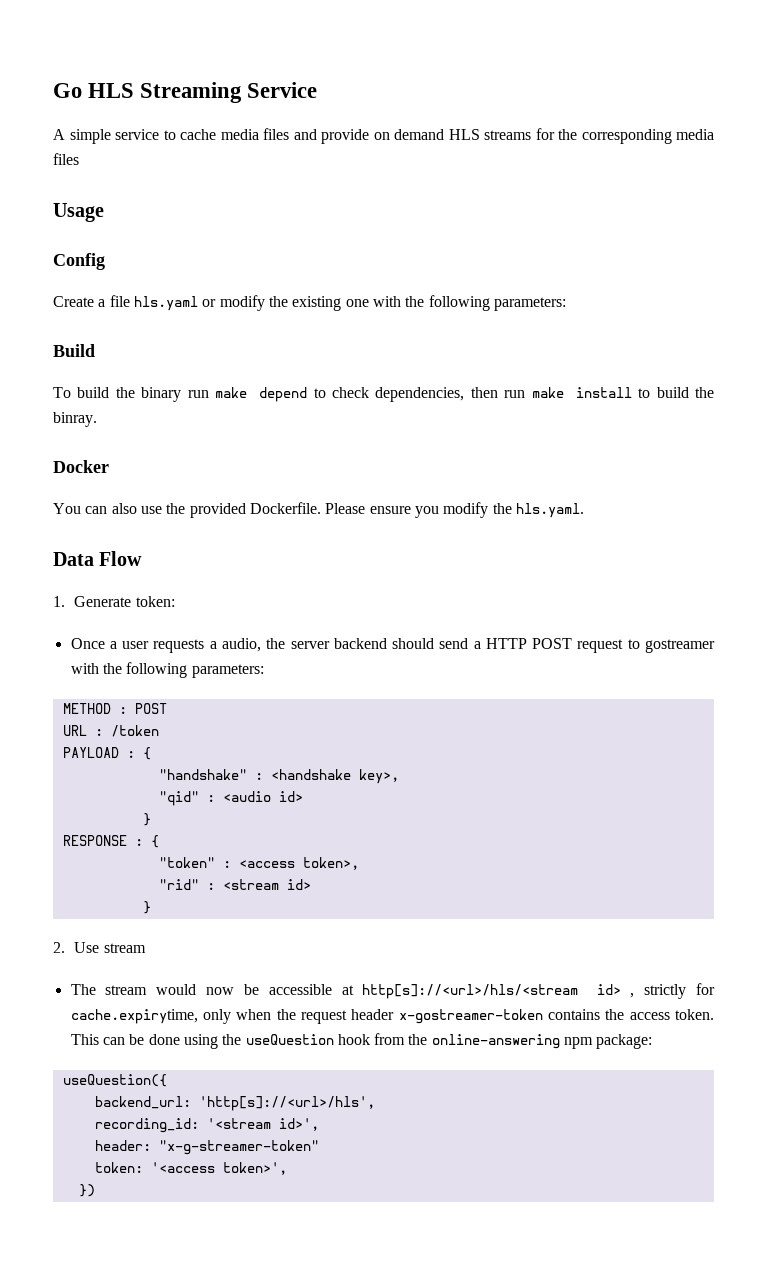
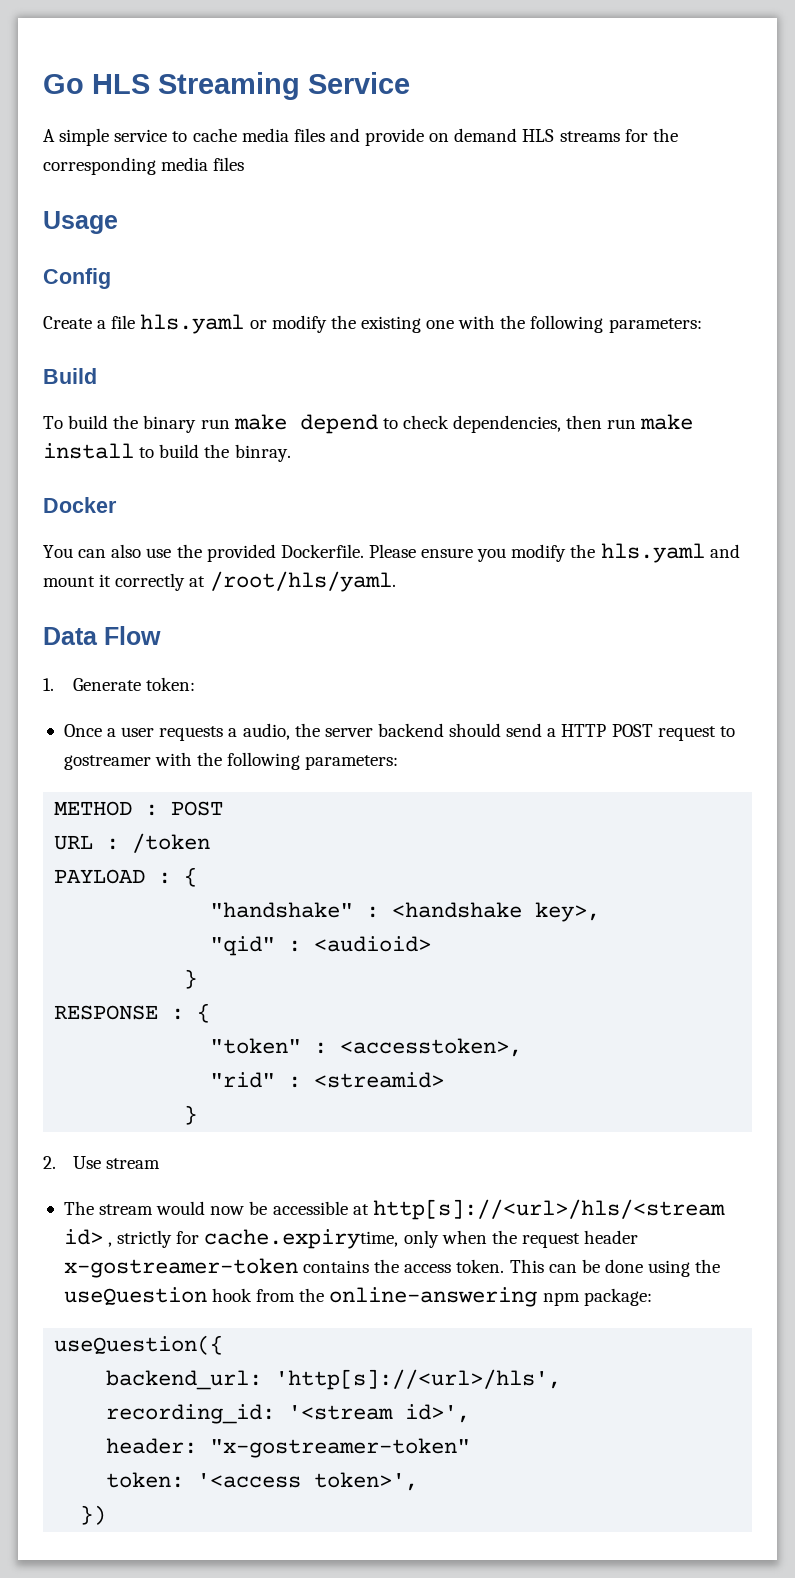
- Please ensure you modify the hls.yaml.
+ Please ensure you modify the hls.yaml and mount it correctly at /root/hls/yaml.
- "qid" : <audio id>
+ "qid" : <audioid>
- "token" : <access token>,
+ "token" : <accesstoken>,
- "rid" : <stream id>
+ "rid" : <streamid>
- header: "x-g-streamer-token"
+ header: "x-gostreamer-token"

